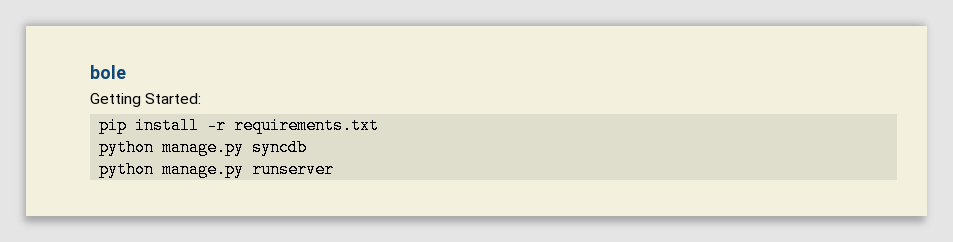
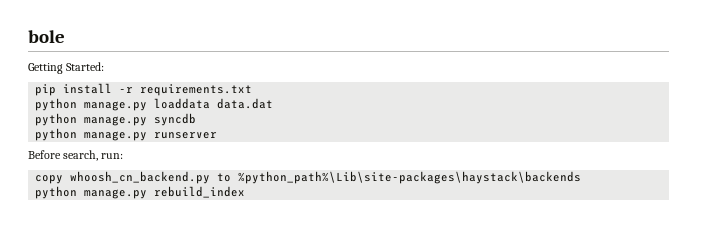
+ python manage.py loaddata data.dat
+ Before search, run:
+ copy whoosh_cn_backend.py to %python_path%\Lib\site-packages\haystack\backends
+ python manage.py rebuild_index

